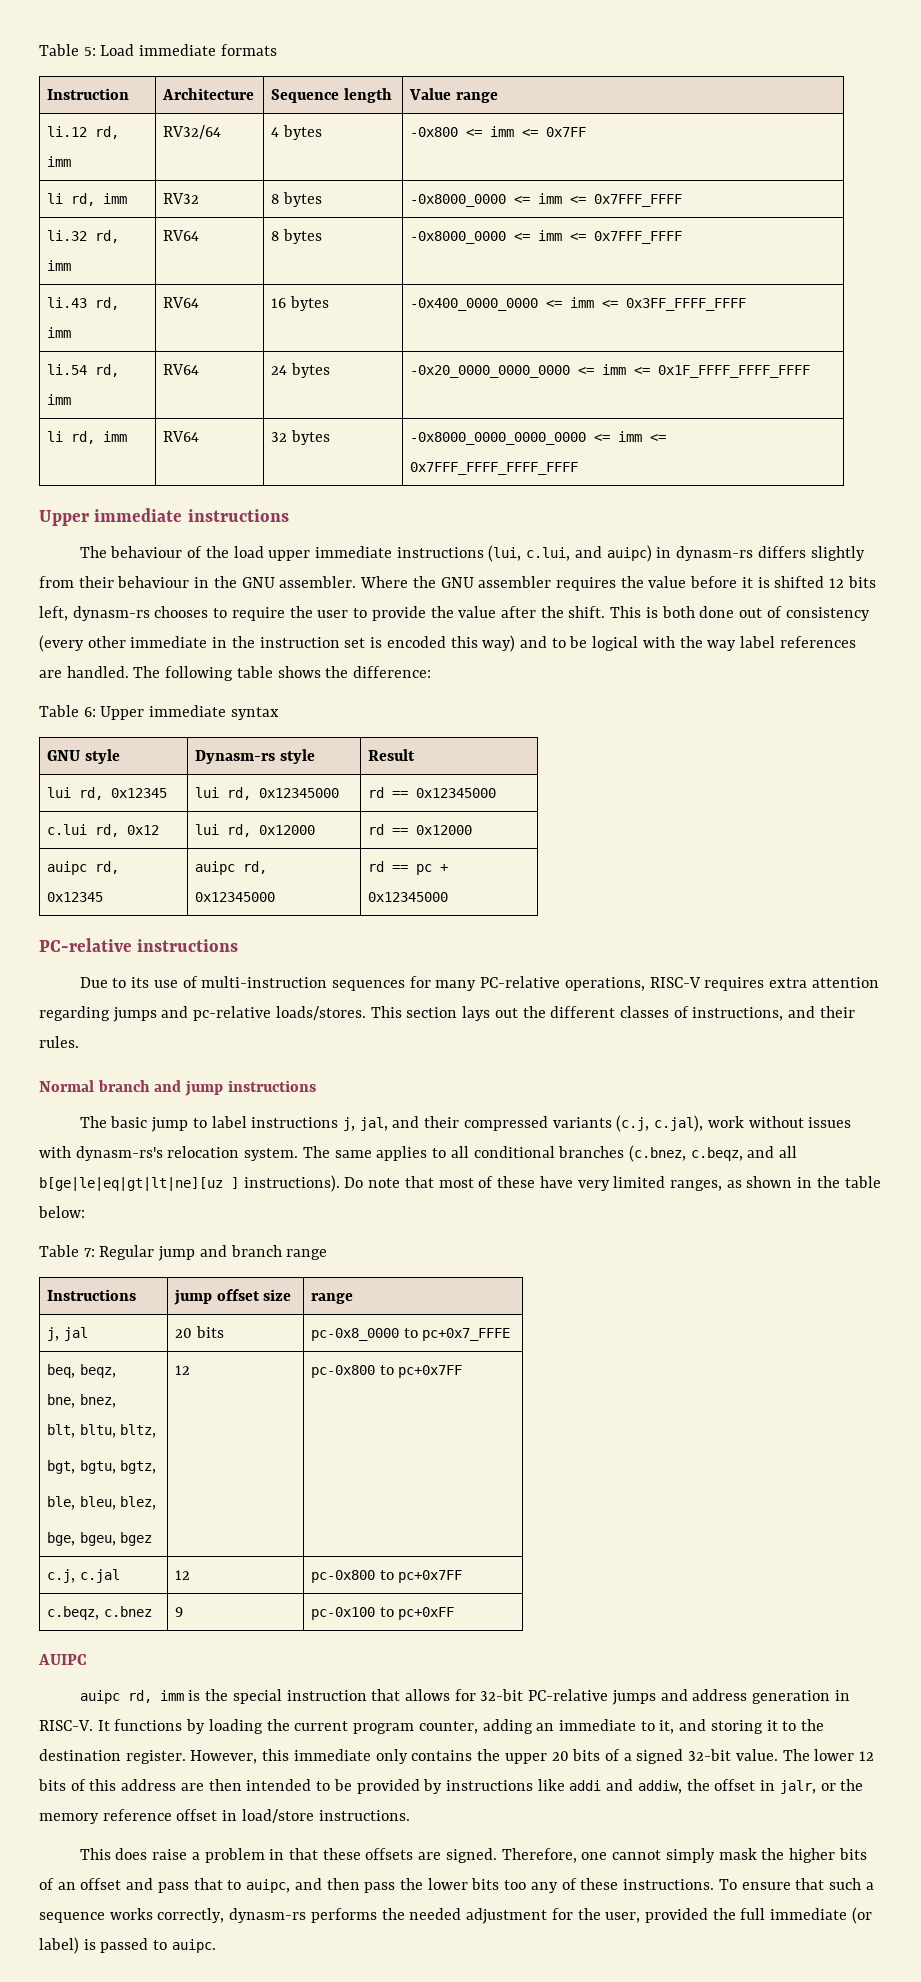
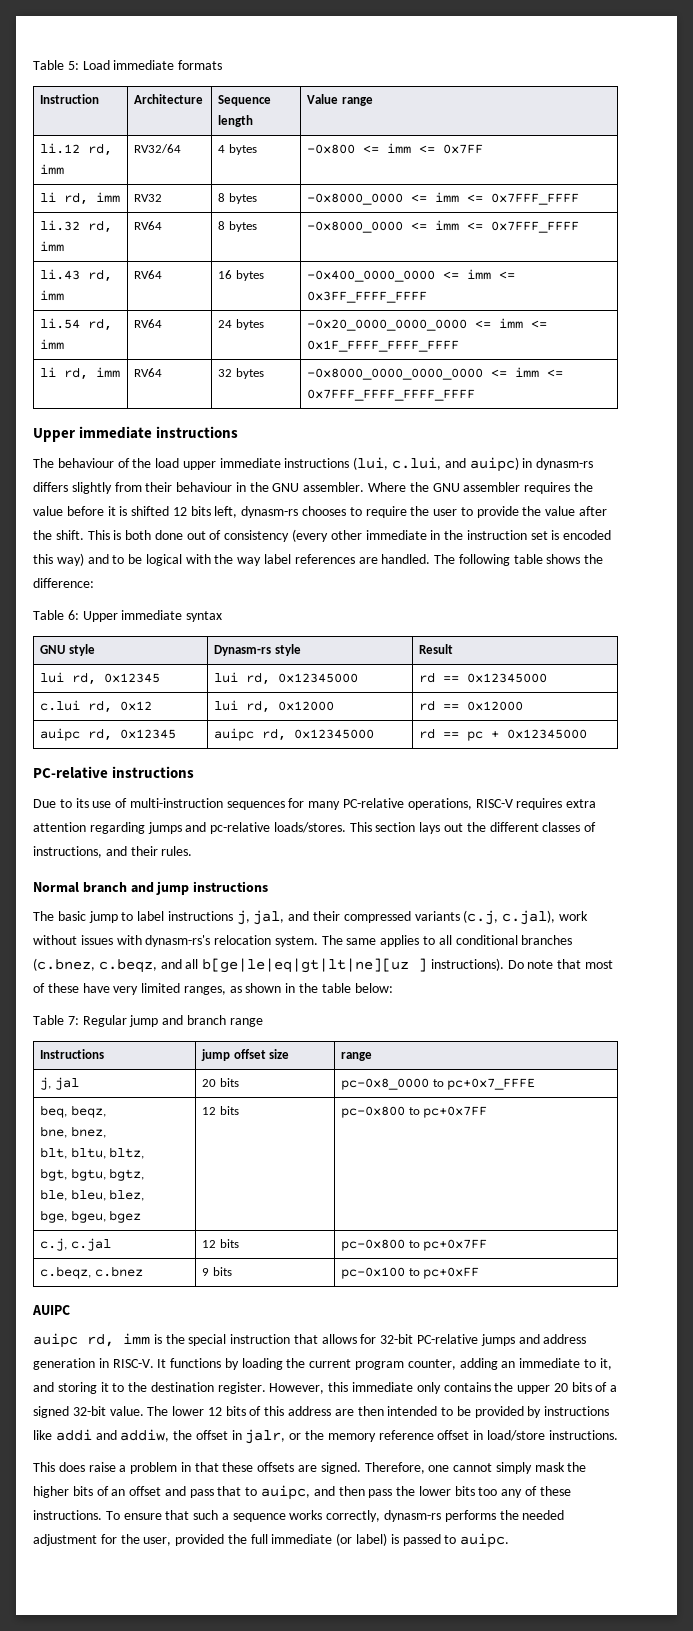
  beq, beqz,
  bne, bnez,
  blt, bltu, bltz,
  bgt, bgtu, bgtz,
  ble, bleu, blez,
- bge, bgeu, bgez | 12 | pc-0x800 to pc+0x7FF
+ bge, bgeu, bgez | 12 bits | pc-0x800 to pc+0x7FF
- c.j, c.jal | 12 | pc-0x800 to pc+0x7FF
+ c.j, c.jal | 12 bits | pc-0x800 to pc+0x7FF
- c.beqz, c.bnez | 9 | pc-0x100 to pc+0xFF
+ c.beqz, c.bnez | 9 bits | pc-0x100 to pc+0xFF

